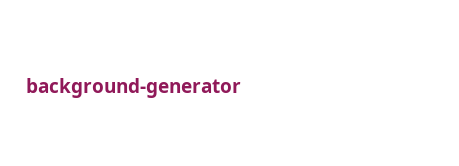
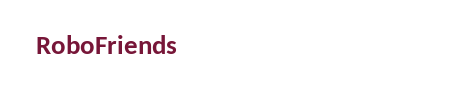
- background-generator
+ RoboFriends

